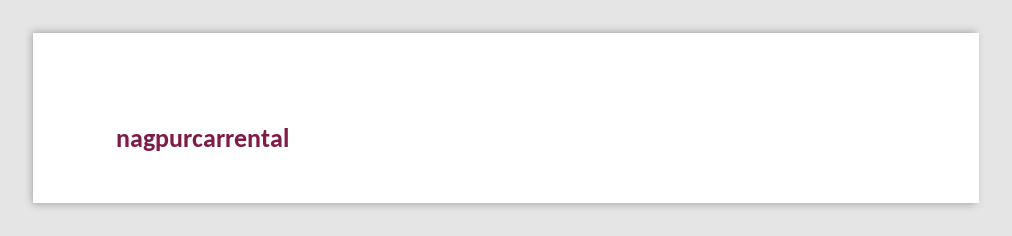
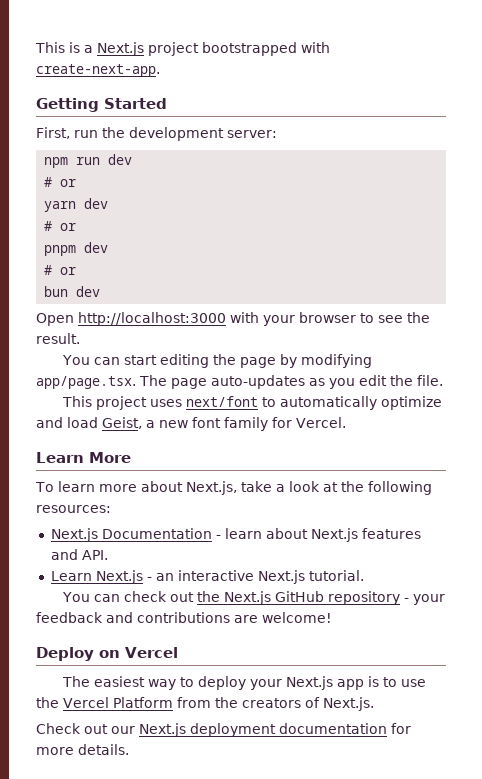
- nagpurcarrental
+ This is a Next.js project bootstrapped with create-next-app.
+ Getting Started
+ First, run the development server:
+ npm run dev
+ # or
+ yarn dev
+ # or
+ pnpm dev
+ # or
+ bun dev
+ Open http://localhost:3000 with your browser to see the result.
+ You can start editing the page by modifying app/page.tsx. The page auto-updates as you edit the file.
+ This project uses next/font to automatically optimize and load Geist, a new font family for Vercel.
+ Learn More
+ To learn more about Next.js, take a look at the following resources:
+ Next.js Documentation - learn about Next.js features and API.
+ Learn Next.js - an interactive Next.js tutorial.
+ You can check out the Next.js GitHub repository - your feedback and contributions are welcome!
+ Deploy on Vercel
+ The easiest way to deploy your Next.js app is to use the Vercel Platform from the creators of Next.js.
+ Check out our Next.js deployment documentation for more details.

